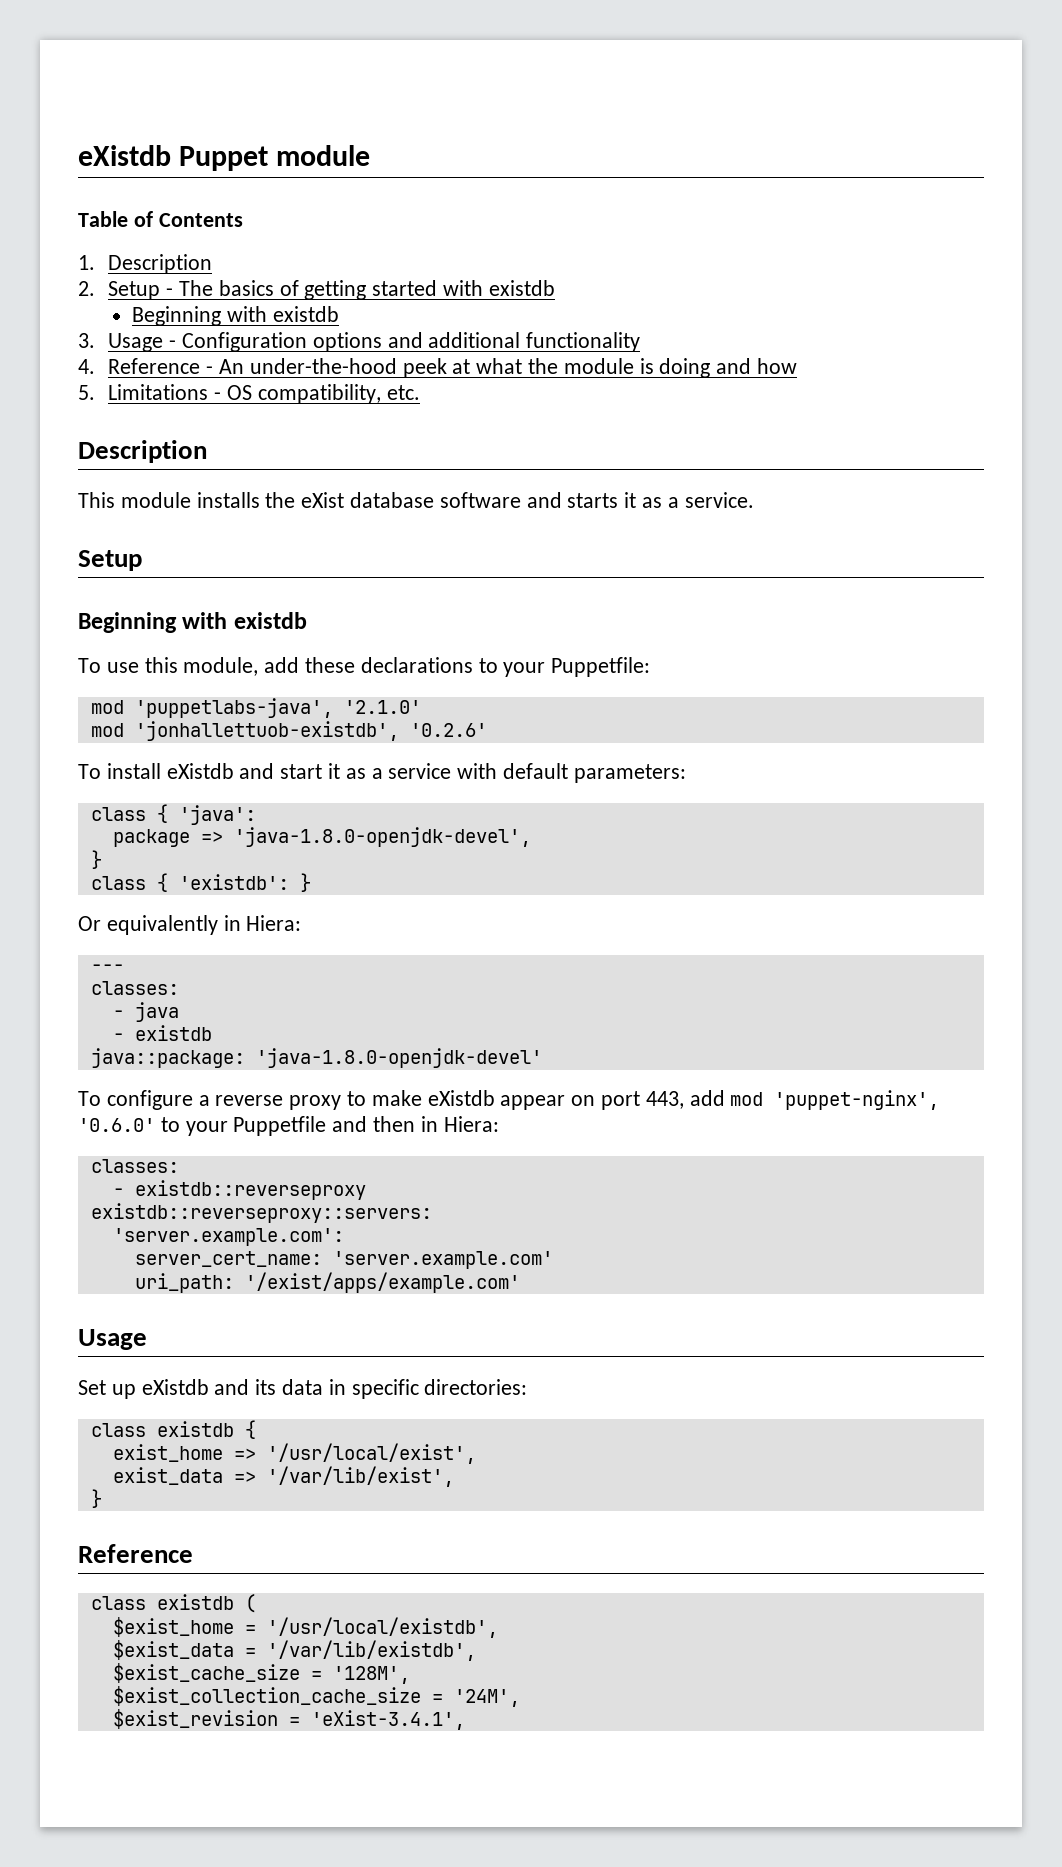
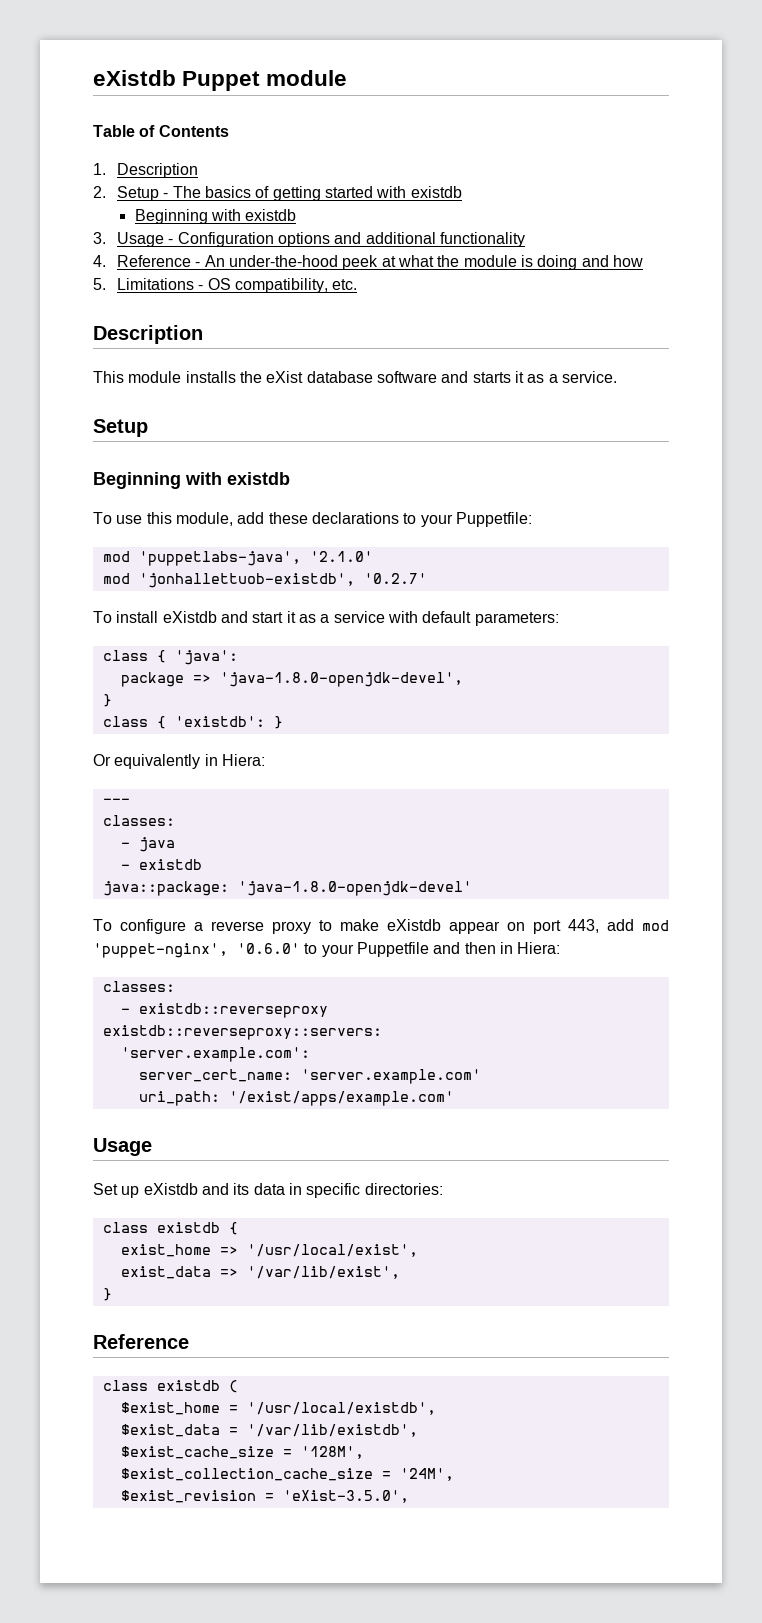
- mod 'jonhallettuob-existdb', '0.2.6'
+ mod 'jonhallettuob-existdb', '0.2.7'
- $exist_revision = 'eXist-3.4.1',
+ $exist_revision = 'eXist-3.5.0',

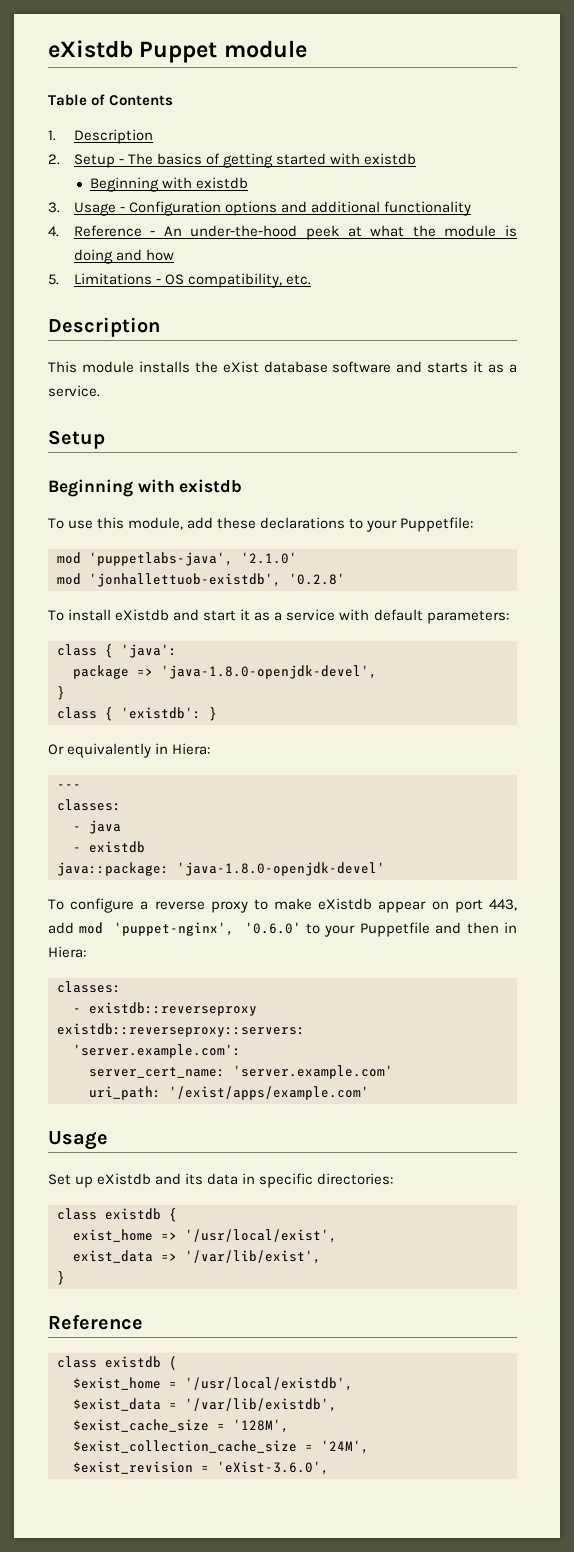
- mod 'jonhallettuob-existdb', '0.2.7'
+ mod 'jonhallettuob-existdb', '0.2.8'
- $exist_revision = 'eXist-3.5.0',
+ $exist_revision = 'eXist-3.6.0',

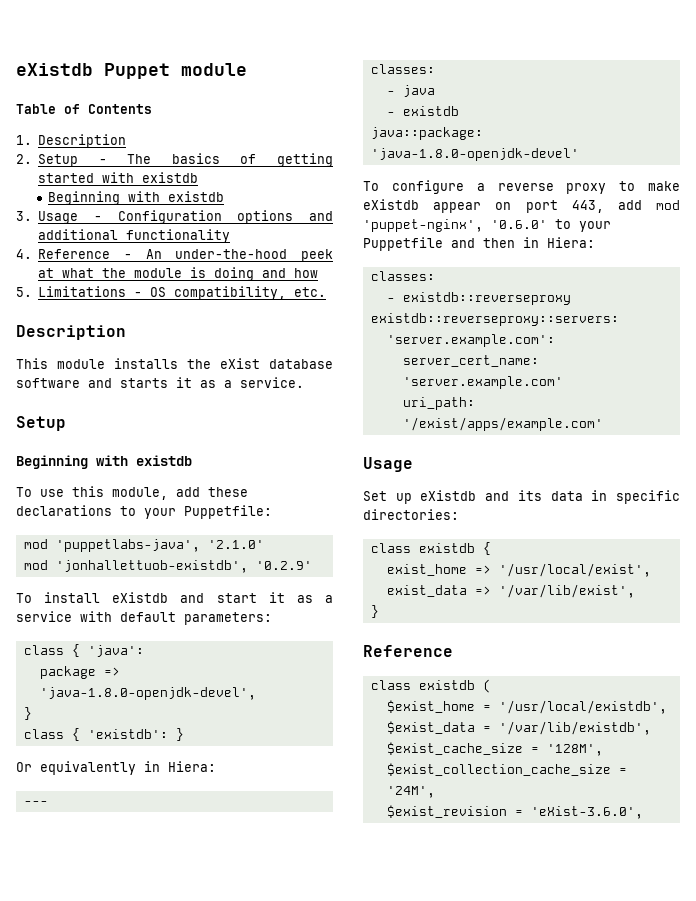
- mod 'jonhallettuob-existdb', '0.2.8'
+ mod 'jonhallettuob-existdb', '0.2.9'

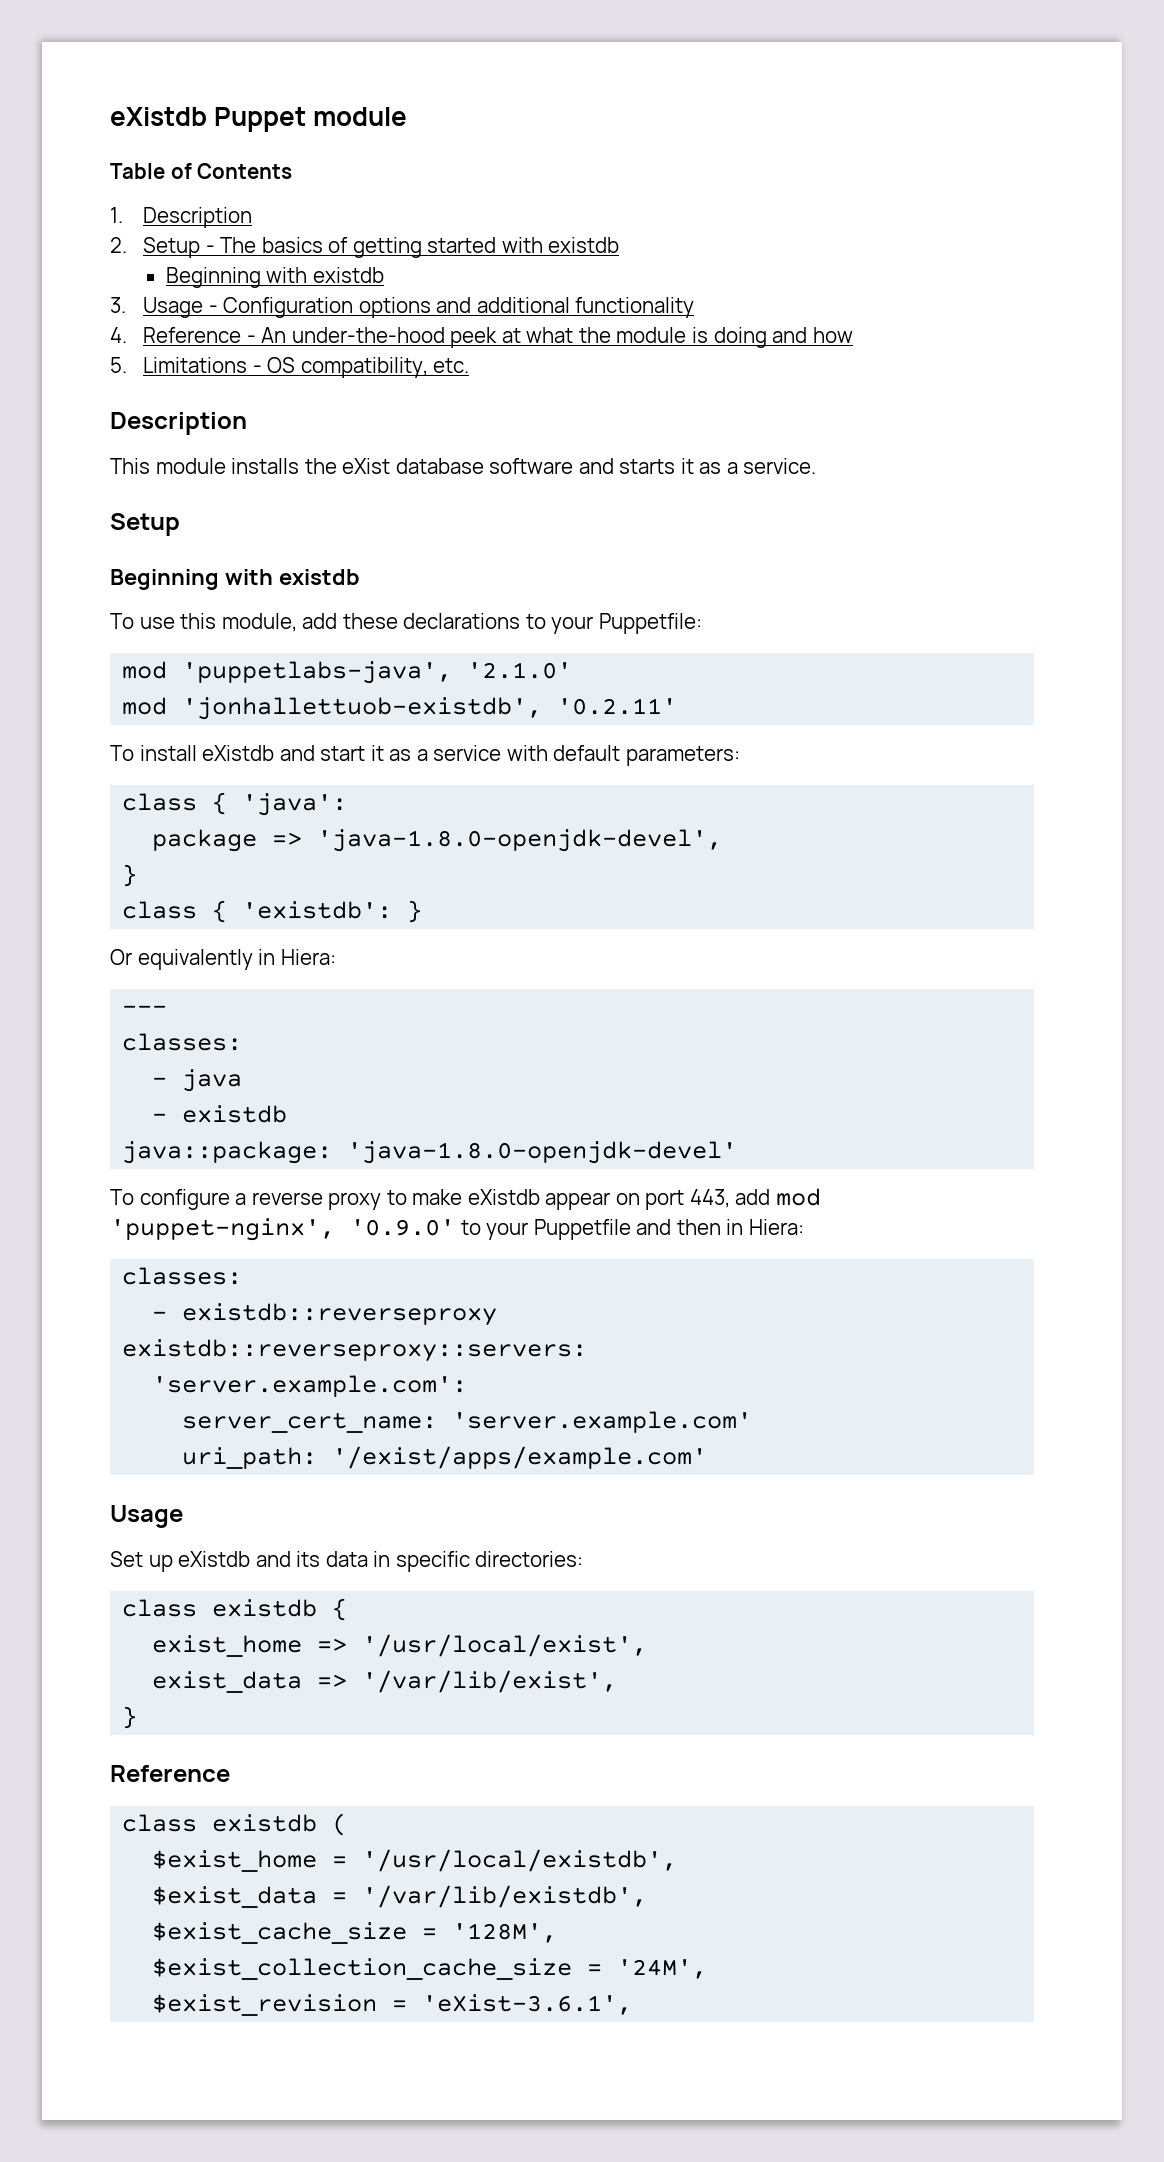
- mod 'jonhallettuob-existdb', '0.2.9'
+ mod 'jonhallettuob-existdb', '0.2.11'
- To configure a reverse proxy to make eXistdb appear on port 443, add mod 'puppet-nginx', '0.6.0' to your Puppetfile and then in Hiera:
+ To configure a reverse proxy to make eXistdb appear on port 443, add mod 'puppet-nginx', '0.9.0' to your Puppetfile and then in Hiera:
- $exist_revision = 'eXist-3.6.0',
+ $exist_revision = 'eXist-3.6.1',

